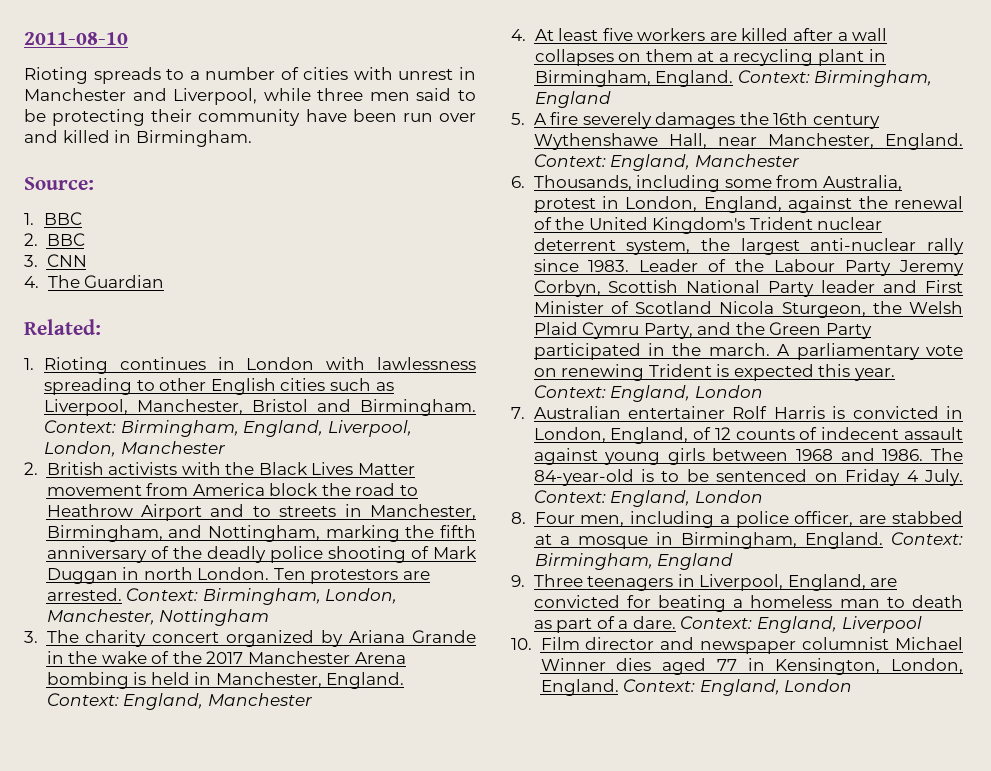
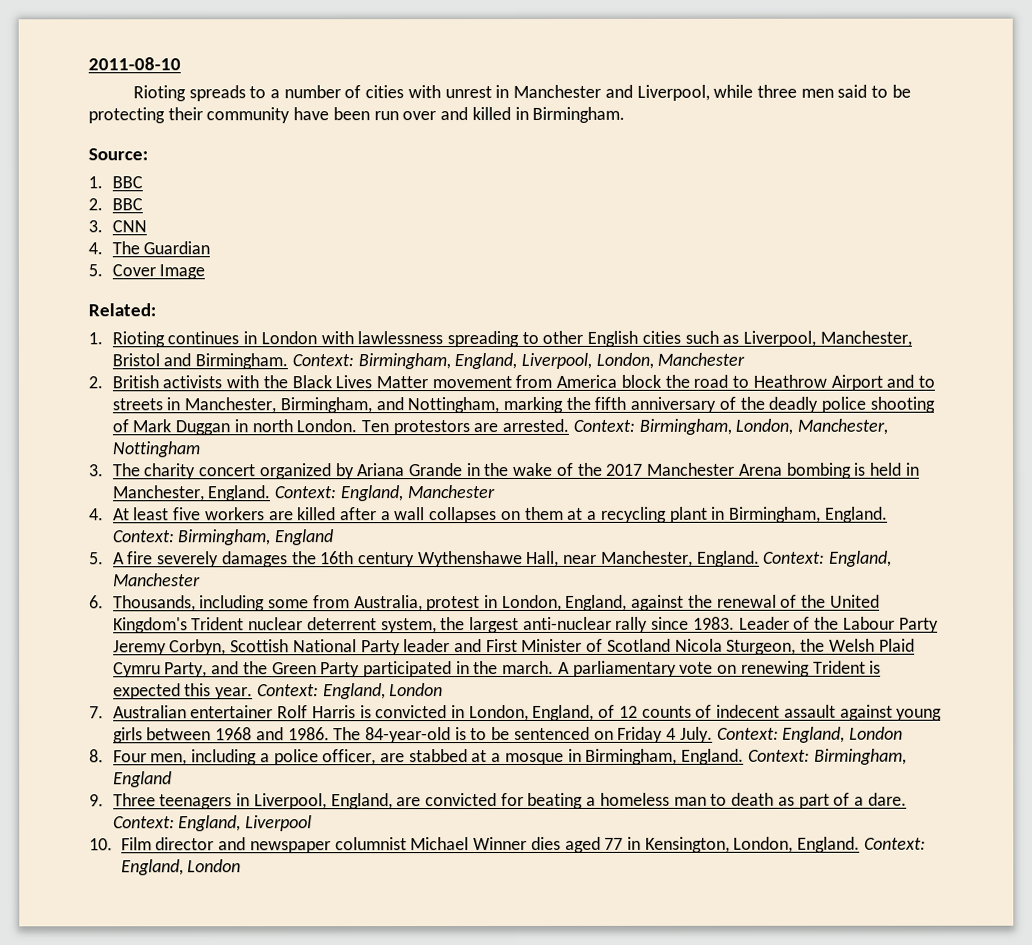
+ 5. Cover Image

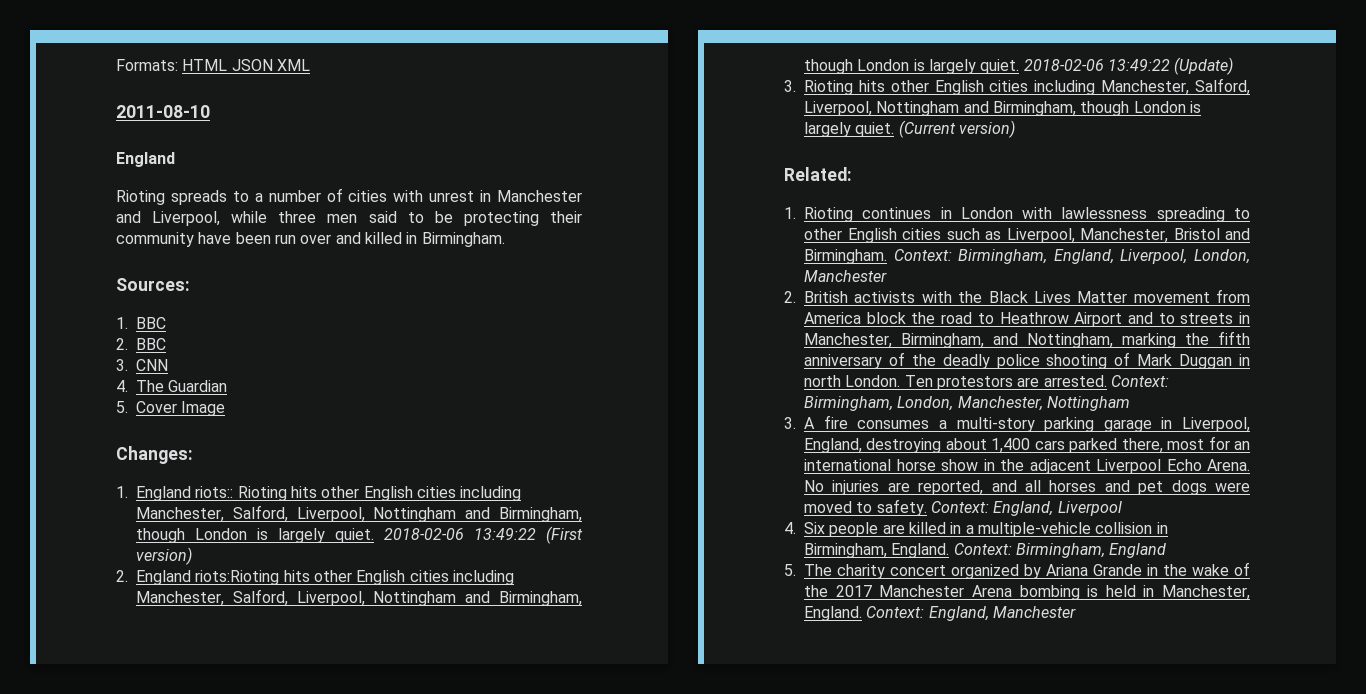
+ Formats: HTML JSON XML
  2011-08-10
+ England
- Source:
+ Sources:
+ Changes:
+ 1. England riots:: Rioting hits other English cities including Manchester, Salford, Liverpool, Nottingham and Birmingham, though London is largely quiet. 2018-02-06 13:49:22 (First version)
+ 2. England riots:Rioting hits other English cities including Manchester, Salford, Liverpool, Nottingham and Birmingham, though London is largely quiet. 2018-02-06 13:49:22 (Update)
+ 3. Rioting hits other English cities including Manchester, Salford, Liverpool, Nottingham and Birmingham, though London is largely quiet. (Current version)
- 3. The charity concert organized by Ariana Grande in the wake of the 2017 Manchester Arena bombing is held in Manchester, England.
+ 3. A fire consumes a multi-story parking garage in Liverpool, England, destroying about 1,400 cars parked there, most for an international horse show in the adjacent Liverpool Echo Arena. No injuries are reported, and all horses and pet dogs were moved to safety. Context: England, Liverpool
+ 4. Six people are killed in a multiple-vehicle collision in Birmingham, England. Context: Birmingham, England
+ 5. The charity concert organized by Ariana Grande in the wake of the 2017 Manchester Arena bombing is held in Manchester, England.
- 4. At least five workers are killed after a wall collapses on them at a recycling plant in Birmingham, England. Context: Birmingham, England
- 5. A fire severely damages the 16th century Wythenshawe Hall, near Manchester, England. Context: England, Manchester
- 6. Thousands, including some from Australia, protest in London, England, against the renewal of the United Kingdom's Trident nuclear deterrent system, the largest anti-nuclear rally since 1983. Leader of the Labour Party Jeremy Corbyn, Scottish National Party leader and First Minister of Scotland Nicola Sturgeon, the Welsh Plaid Cymru Party, and the Green Party participated in the march. A parliamentary vote on renewing Trident is expected this year. Context: England, London
- 7. Australian entertainer Rolf Harris is convicted in London, England, of 12 counts of indecent assault against young girls between 1968 and 1986. The 84-year-old is to be sentenced on Friday 4 July. Context: England, London
- 8. Four men, including a police officer, are stabbed at a mosque in Birmingham, England. Context: Birmingham, England
- 9. Three teenagers in Liverpool, England, are convicted for beating a homeless man to death as part of a dare. Context: England, Liverpool
- 10. Film director and newspaper columnist Michael Winner dies aged 77 in Kensington, London, England. Context: England, London

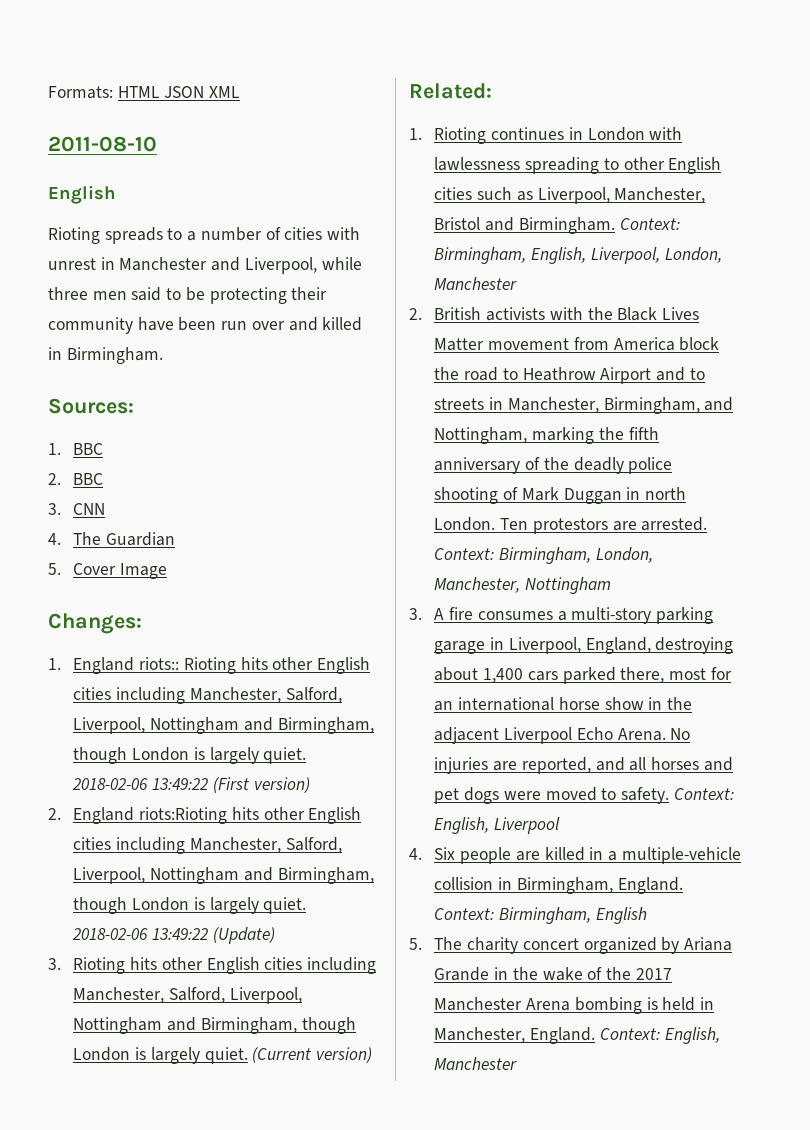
  2011-08-10
- England
+ English
- Context: Birmingham, England, Liverpool, London, Manchester
+ Context: Birmingham, English, Liverpool, London, Manchester
- Context: England, Liverpool
+ Context: English, Liverpool
- Context: Birmingham, England
+ Context: Birmingham, English
- Context: England, Manchester
+ Context: English, Manchester

